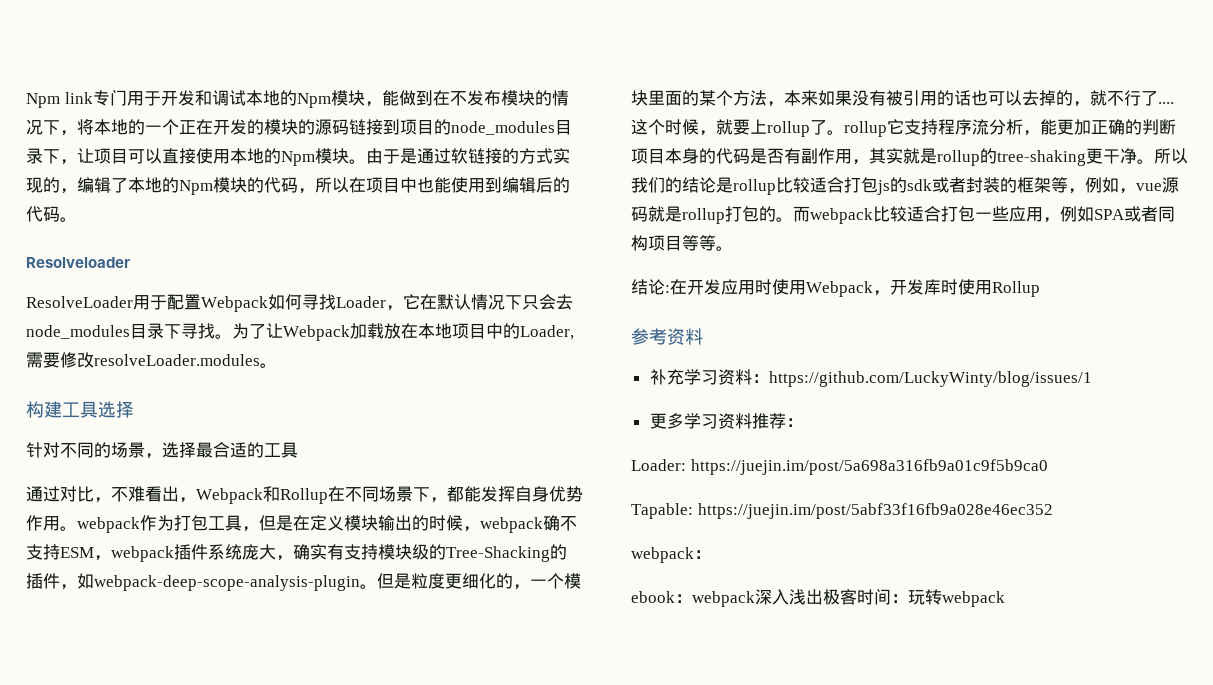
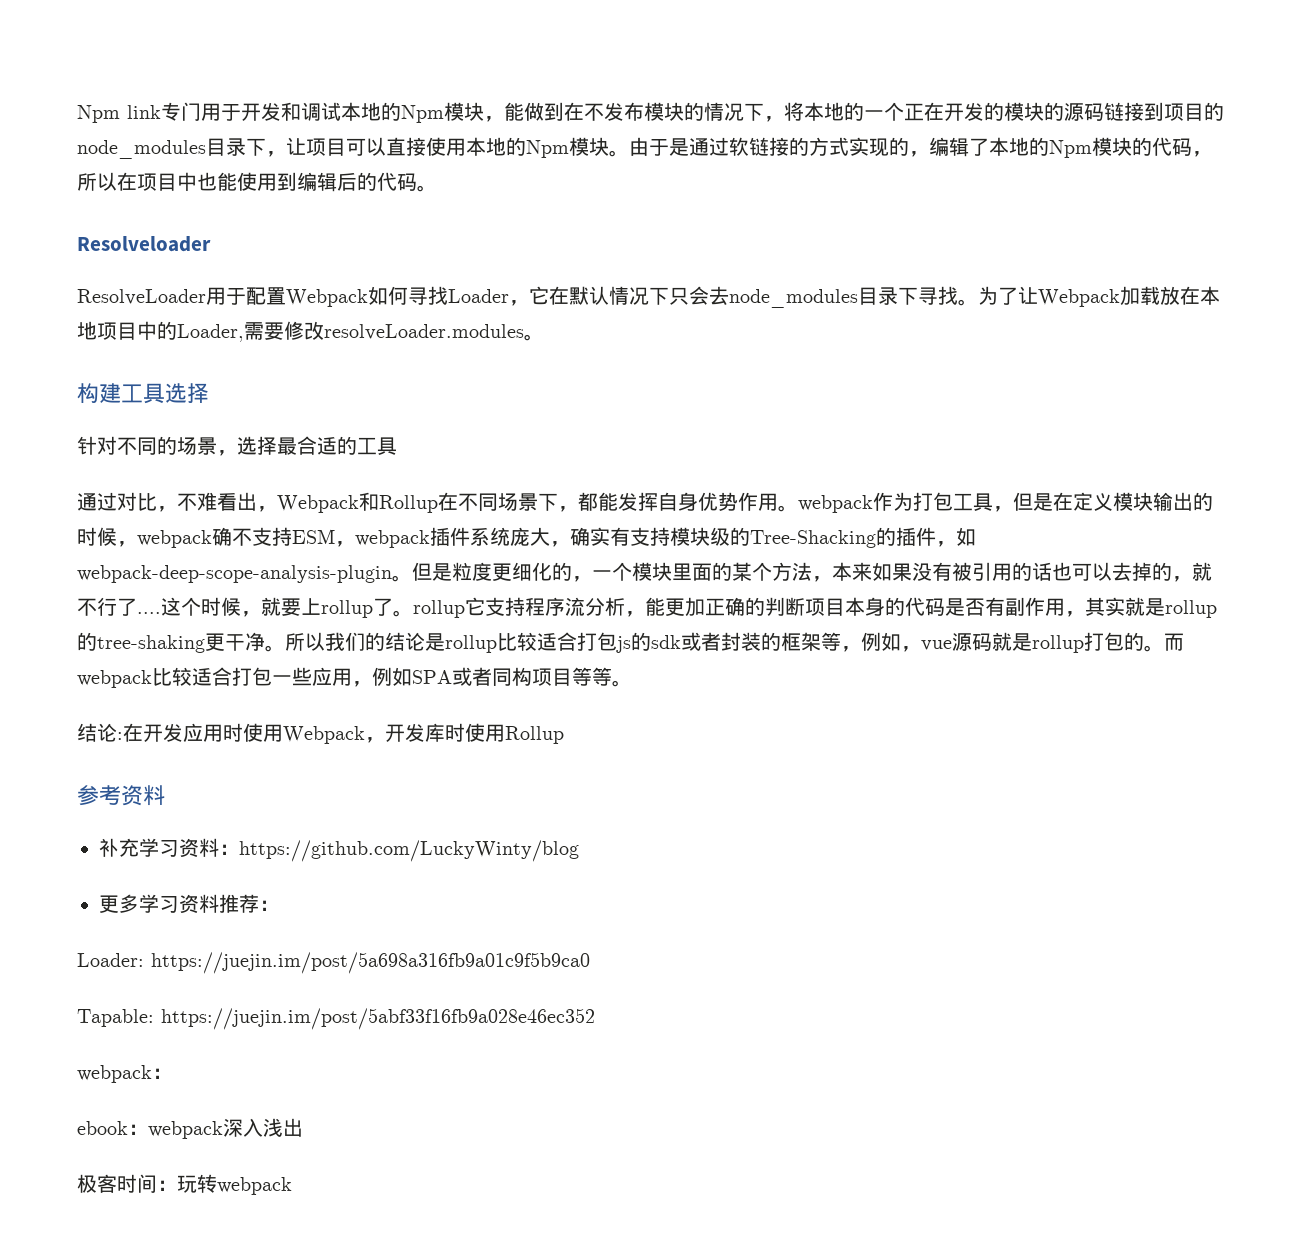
- 补充学习资料：https://github.com/LuckyWinty/blog/issues/1
+ 补充学习资料：https://github.com/LuckyWinty/blog
- ebook：webpack深入浅出极客时间：玩转webpack
+ ebook：webpack深入浅出
+ 极客时间：玩转webpack

